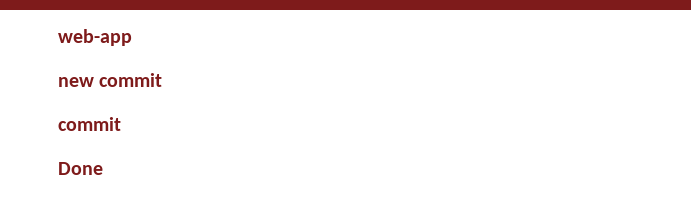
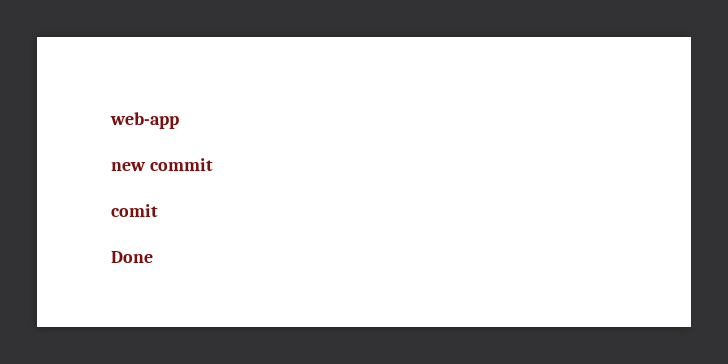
  new commit
- commit
+ comit

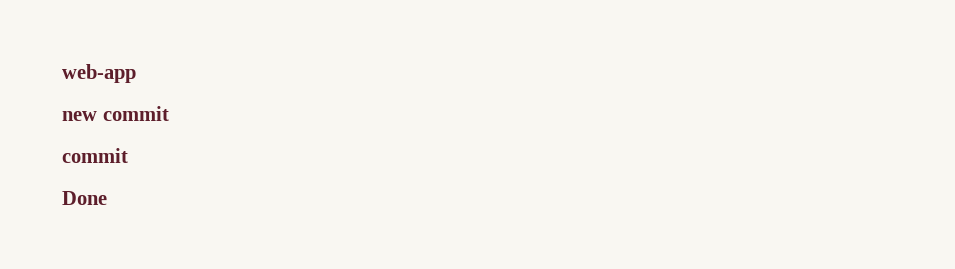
  new commit
- comit
+ commit

